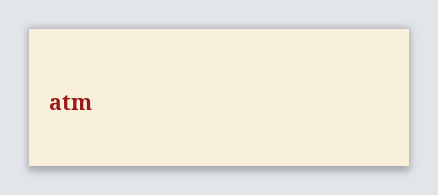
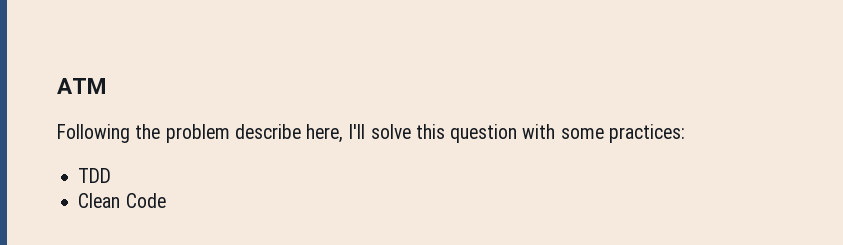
- atm
+ ATM
+ Following the problem describe here, I'll solve this question with some practices:
+ TDD
+ Clean Code

